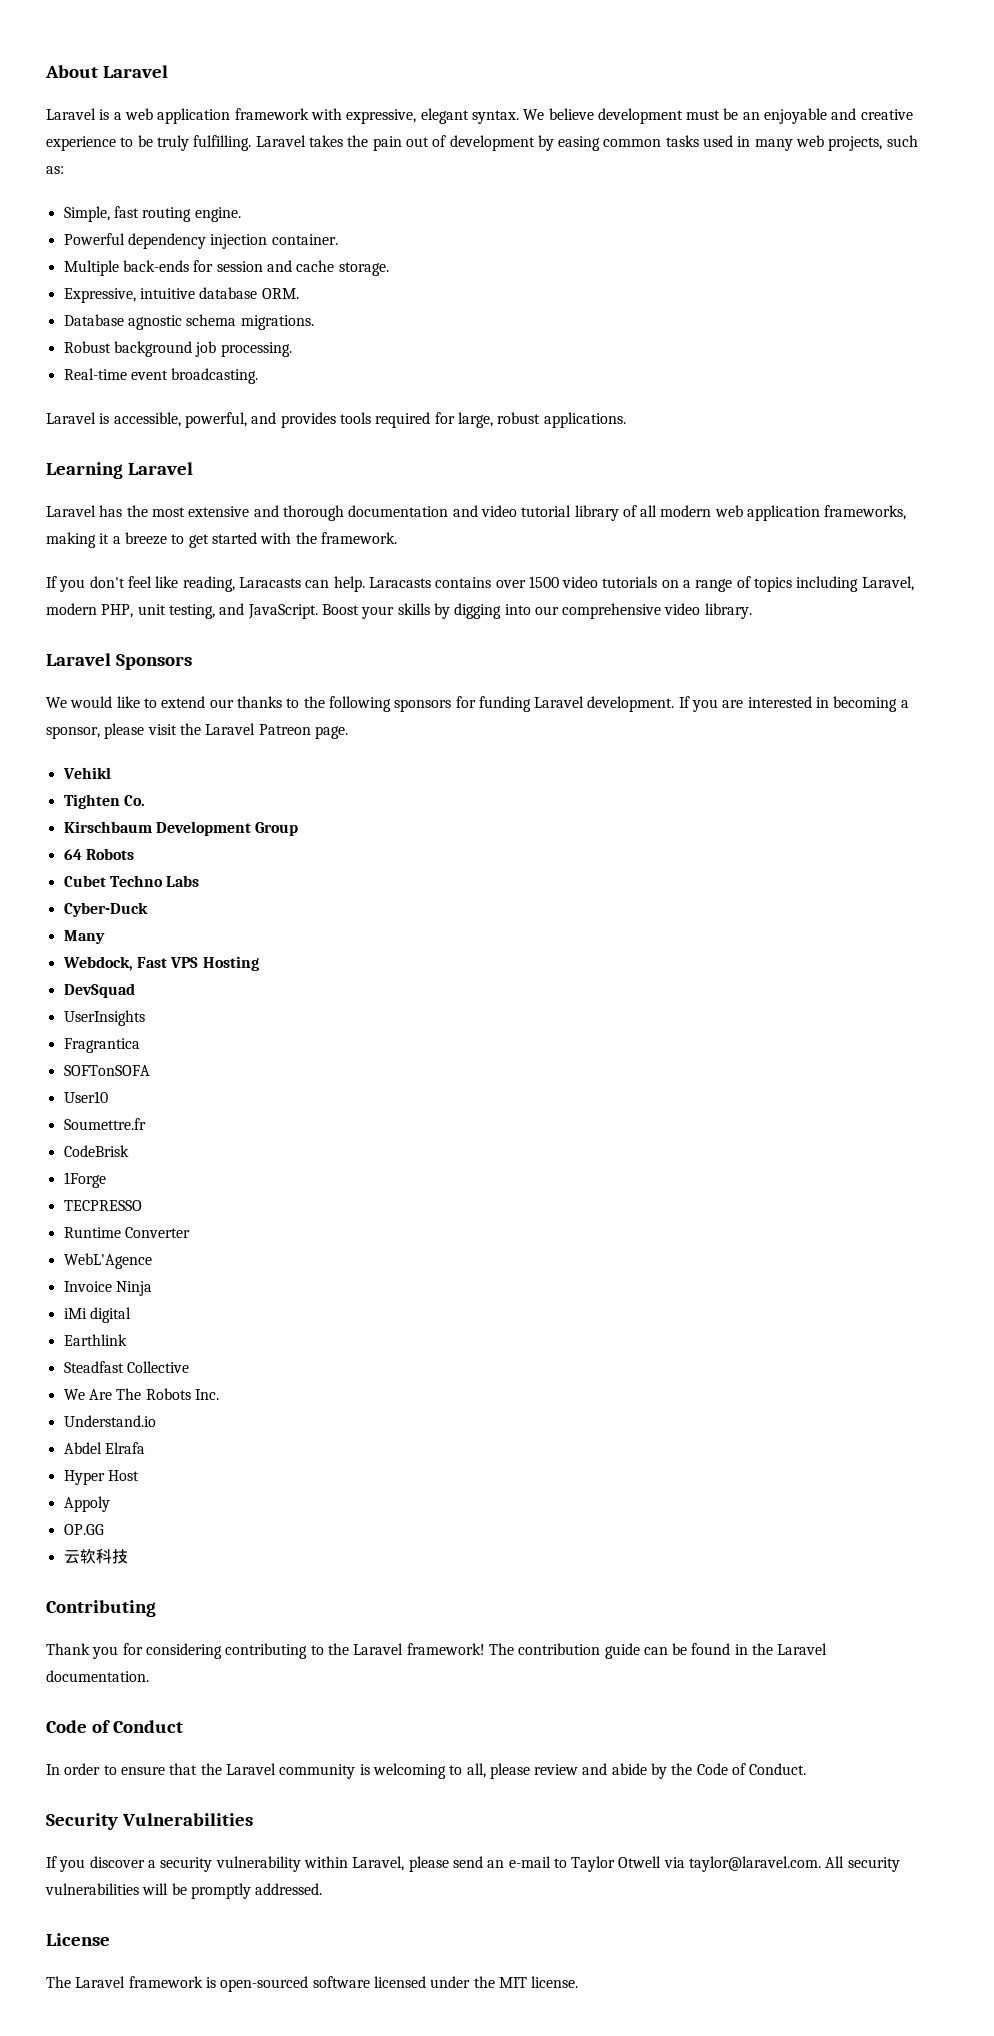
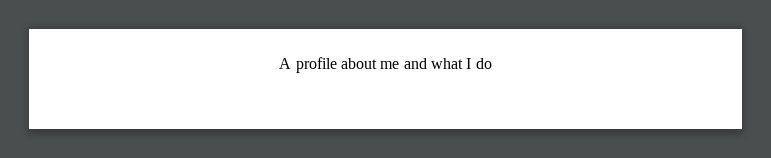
- About Laravel
- Laravel is a web application framework with expressive, elegant syntax. We believe development must be an enjoyable and creative experience to be truly fulfilling. Laravel takes the pain out of development by easing common tasks used in many web projects, such as:
- Simple, fast routing engine.
- Powerful dependency injection container.
- Multiple back-ends for session and cache storage.
- Expressive, intuitive database ORM.
- Database agnostic schema migrations.
- Robust background job processing.
- Real-time event broadcasting.
- Laravel is accessible, powerful, and provides tools required for large, robust applications.
- Learning Laravel
- Laravel has the most extensive and thorough documentation and video tutorial library of all modern web application frameworks, making it a breeze to get started with the framework.
- If you don't feel like reading, Laracasts can help. Laracasts contains over 1500 video tutorials on a range of topics including Laravel, modern PHP, unit testing, and JavaScript. Boost your skills by digging into our comprehensive video library.
- Laravel Sponsors
- We would like to extend our thanks to the following sponsors for funding Laravel development. If you are interested in becoming a sponsor, please visit the Laravel Patreon page.
- Vehikl
- Tighten Co.
- Kirschbaum Development Group
- 64 Robots
- Cubet Techno Labs
- Cyber-Duck
- Many
- Webdock, Fast VPS Hosting
- DevSquad
- UserInsights
- Fragrantica
- SOFTonSOFA
- User10
- Soumettre.fr
- CodeBrisk
- 1Forge
- TECPRESSO
- Runtime Converter
- WebL'Agence
- Invoice Ninja
- iMi digital
- Earthlink
- Steadfast Collective
- We Are The Robots Inc.
- Understand.io
- Abdel Elrafa
- Hyper Host
- Appoly
- OP.GG
- 云软科技
- Contributing
- Thank you for considering contributing to the Laravel framework! The contribution guide can be found in the Laravel documentation.
- Code of Conduct
- In order to ensure that the Laravel community is welcoming to all, please review and abide by the Code of Conduct.
- Security Vulnerabilities
- If you discover a security vulnerability within Laravel, please send an e-mail to Taylor Otwell via taylor@laravel.com. All security vulnerabilities will be promptly addressed.
- License
- The Laravel framework is open-sourced software licensed under the MIT license.
+ A profile about me and what I do

